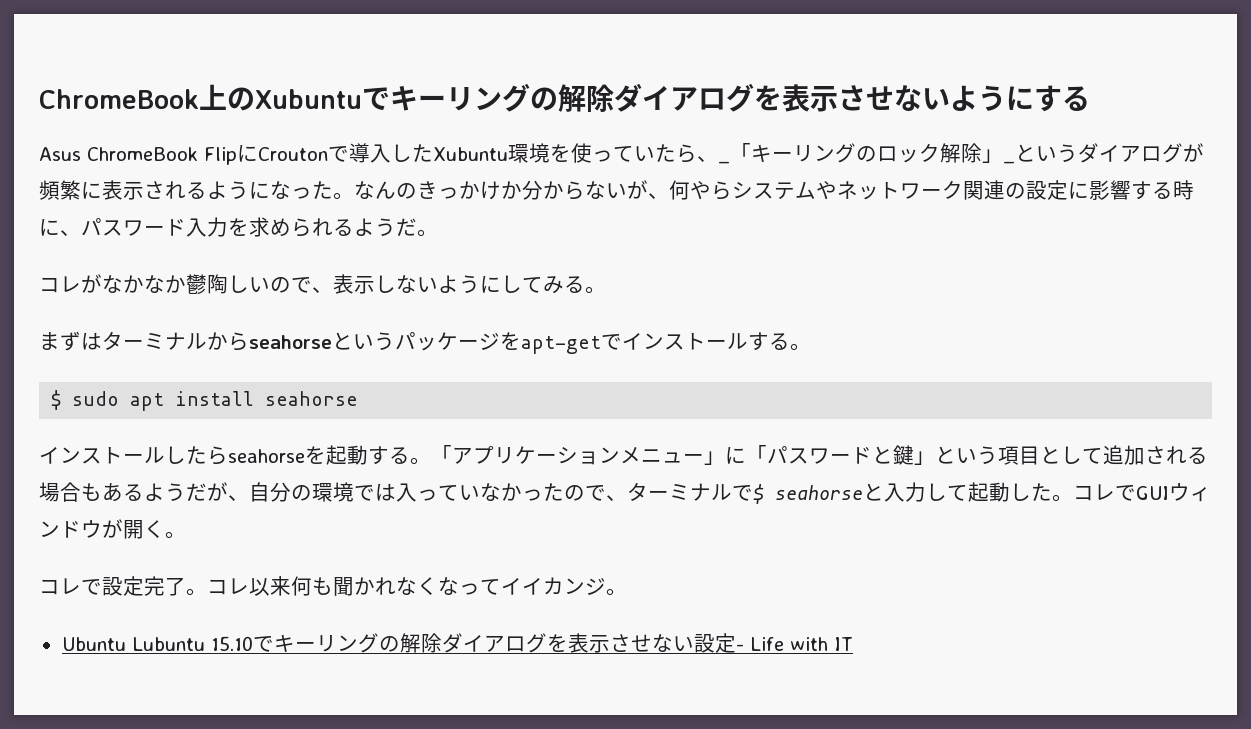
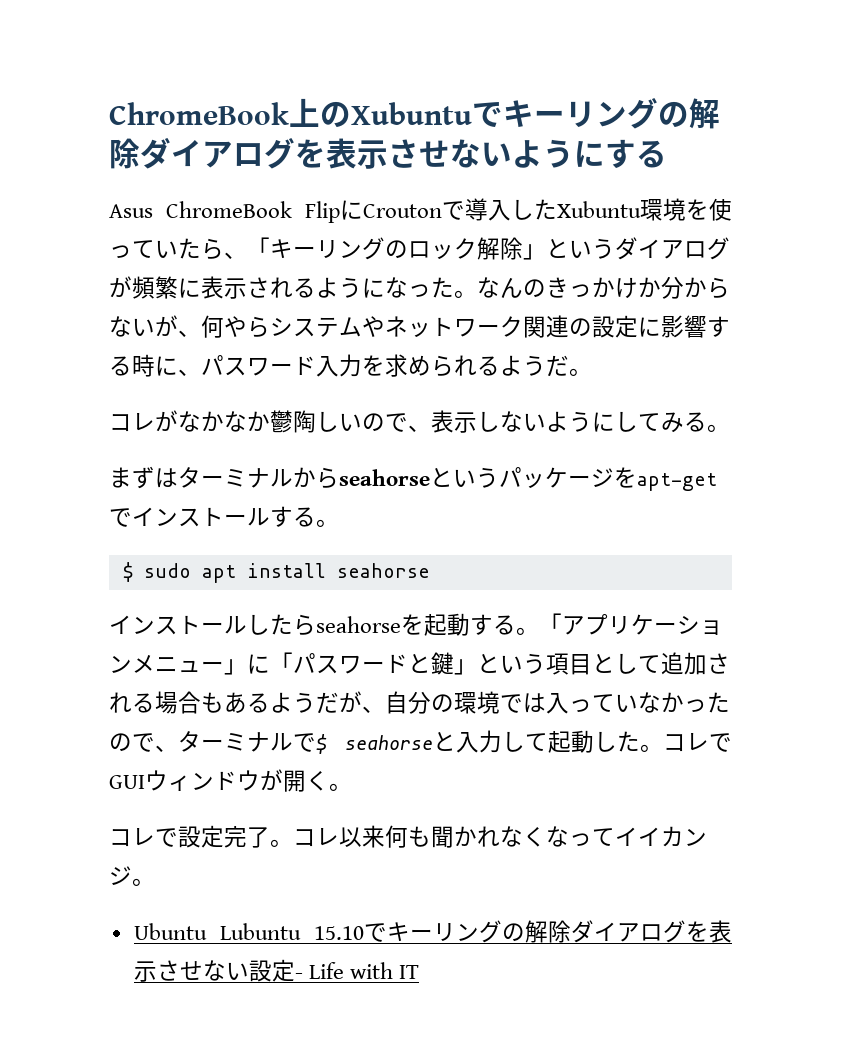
- Asus ChromeBook FlipにCroutonで導入したXubuntu環境を使っていたら、_「キーリングのロック解除」_というダイアログが頻繁に表示されるようになった。
+ Asus ChromeBook FlipにCroutonで導入したXubuntu環境を使っていたら、「キーリングのロック解除」というダイアログが頻繁に表示されるようになった。

